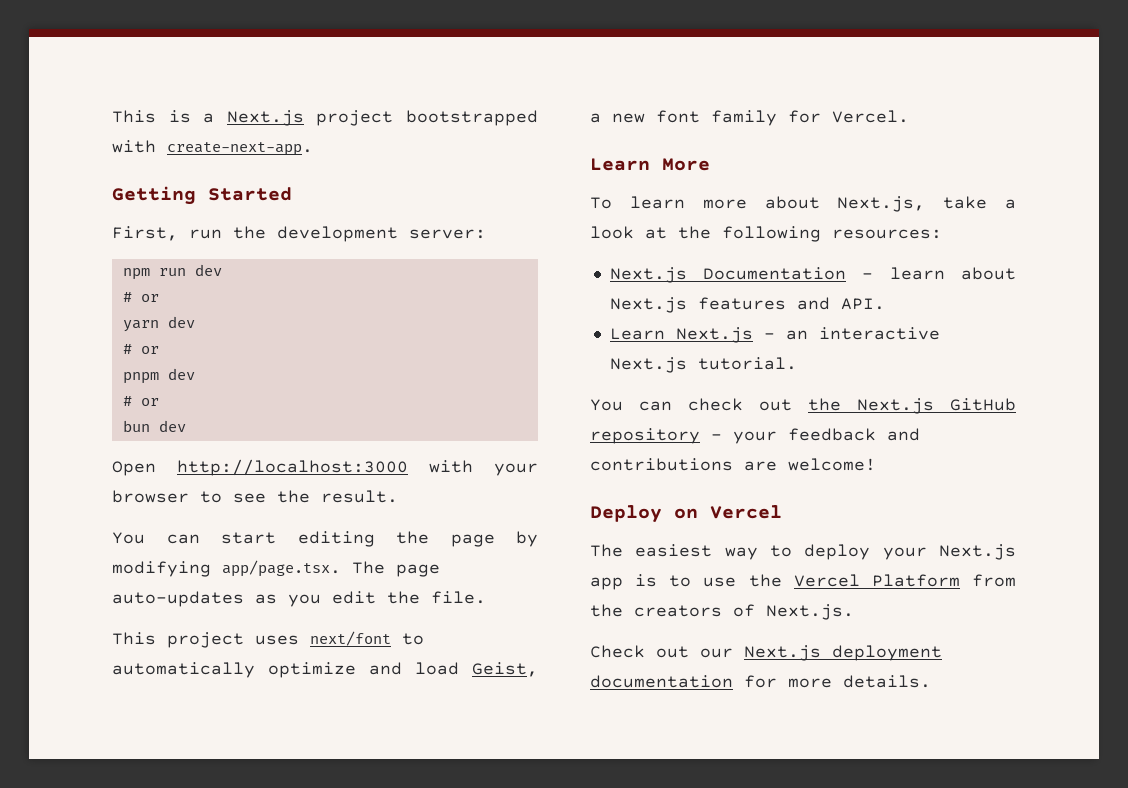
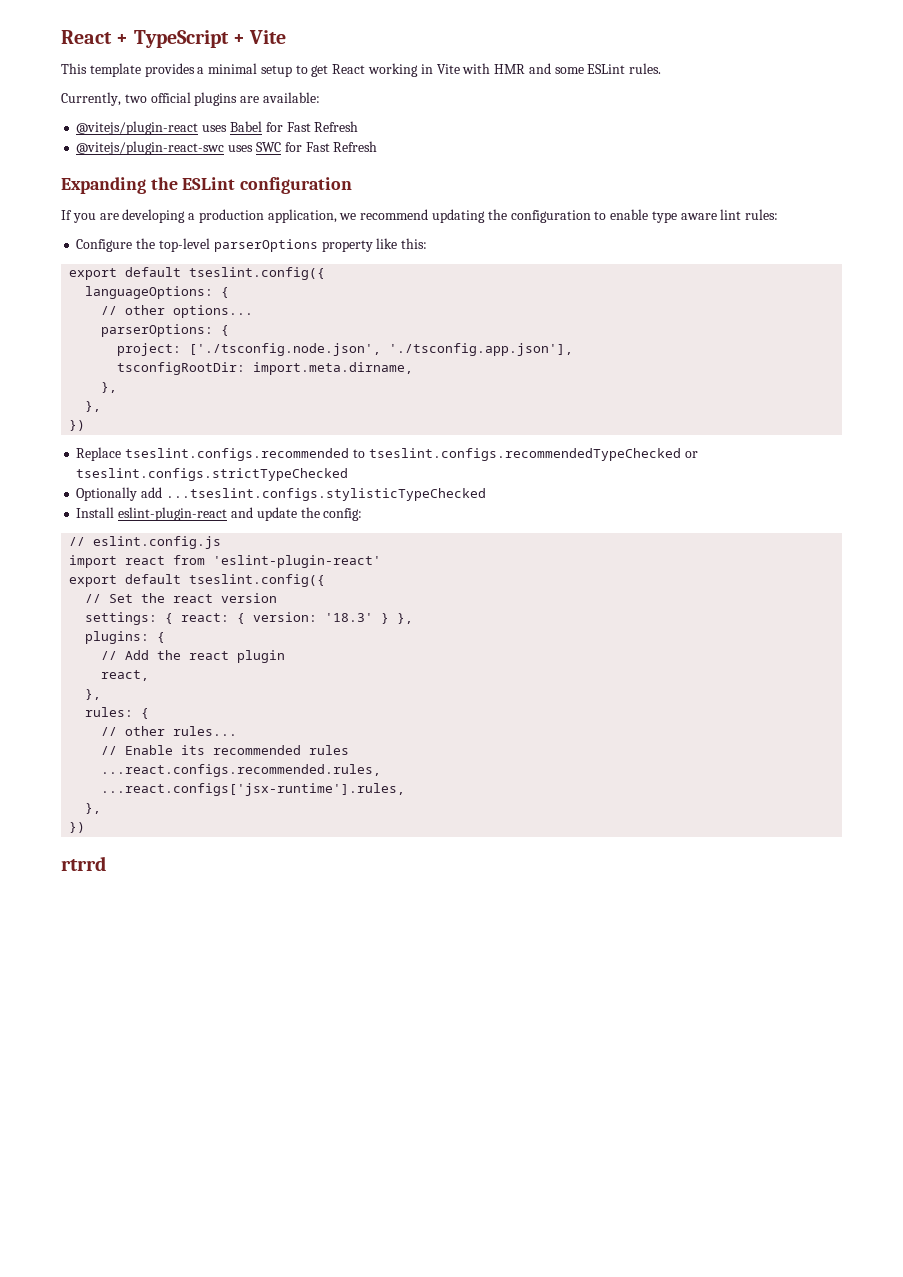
- This is a Next.js project bootstrapped with create-next-app.
- Getting Started
- First, run the development server:
- npm run dev
- # or
- yarn dev
- # or
- pnpm dev
- # or
- bun dev
- Open http://localhost:3000 with your browser to see the result.
- You can start editing the page by modifying app/page.tsx. The page auto-updates as you edit the file.
- This project uses next/font to automatically optimize and load Geist, a new font family for Vercel.
- Learn More
- To learn more about Next.js, take a look at the following resources:
- Next.js Documentation - learn about Next.js features and API.
- Learn Next.js - an interactive Next.js tutorial.
- You can check out the Next.js GitHub repository - your feedback and contributions are welcome!
- Deploy on Vercel
- The easiest way to deploy your Next.js app is to use the Vercel Platform from the creators of Next.js.
- Check out our Next.js deployment documentation for more details.
+ React + TypeScript + Vite
+ This template provides a minimal setup to get React working in Vite with HMR and some ESLint rules.
+ Currently, two official plugins are available:
+ @vitejs/plugin-react uses Babel for Fast Refresh
+ @vitejs/plugin-react-swc uses SWC for Fast Refresh
+ Expanding the ESLint configuration
+ If you are developing a production application, we recommend updating the configuration to enable type aware lint rules:
+ Configure the top-level parserOptions property like this:
+ export default tseslint.config({
+ languageOptions: {
+ // other options...
+ parserOptions: {
+ project: ['./tsconfig.node.json', './tsconfig.app.json'],
+ tsconfigRootDir: import.meta.dirname,
+ },
+ },
+ })
+ Replace tseslint.configs.recommended to tseslint.configs.recommendedTypeChecked or tseslint.configs.strictTypeChecked
+ Optionally add ...tseslint.configs.stylisticTypeChecked
+ Install eslint-plugin-react and update the config:
+ // eslint.config.js
+ import react from 'eslint-plugin-react'
+ export default tseslint.config({
+ // Set the react version
+ settings: { react: { version: '18.3' } },
+ plugins: {
+ // Add the react plugin
+ react,
+ },
+ rules: {
+ // other rules...
+ // Enable its recommended rules
+ ...react.configs.recommended.rules,
+ ...react.configs['jsx-runtime'].rules,
+ },
+ })
+ rtrrd

